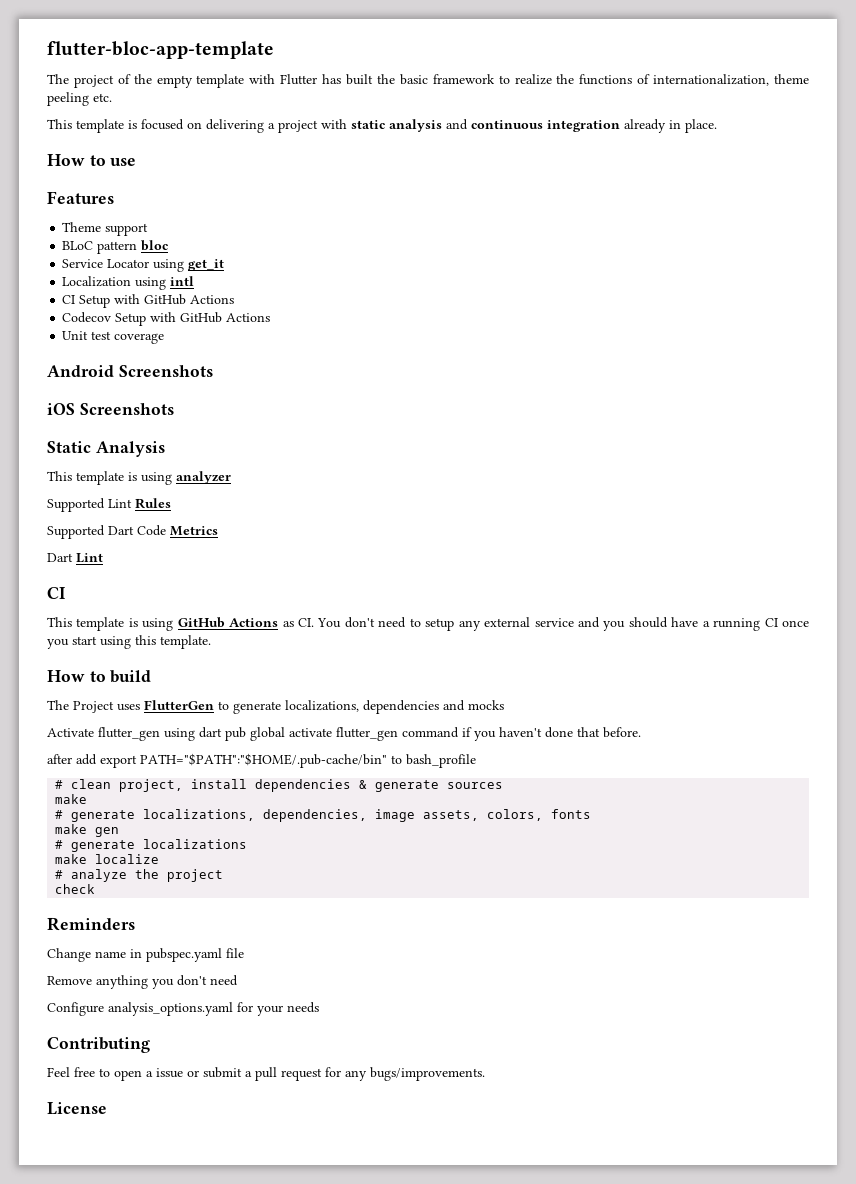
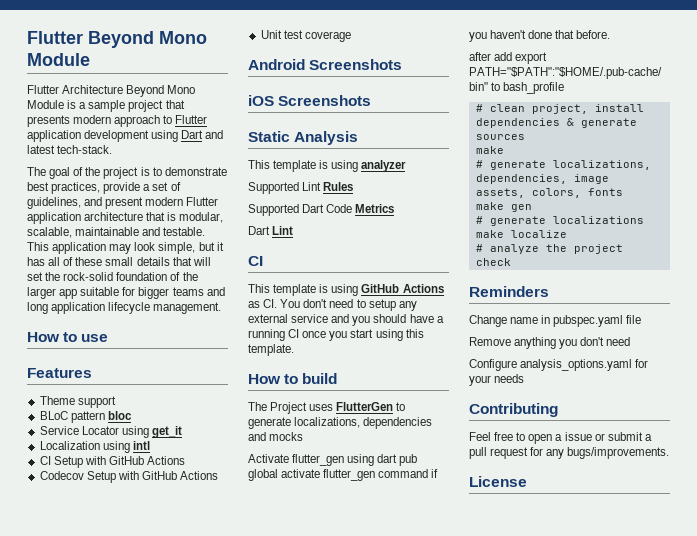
- flutter-bloc-app-template
- The project of the empty template with Flutter has built the basic framework to realize the functions of internationalization, theme peeling etc.
- This template is focused on delivering a project with static analysis and continuous integration already in place.
+ Flutter Beyond Mono Module
+ Flutter Architecture Beyond Mono Module is a sample project that presents modern approach to Flutter application development using Dart and latest tech-stack.
+ The goal of the project is to demonstrate best practices, provide a set of guidelines, and present modern Flutter application architecture that is modular, scalable, maintainable and testable. This application may look simple, but it has all of these small details that will set the rock-solid foundation of the larger app suitable for bigger teams and long application lifecycle management.

